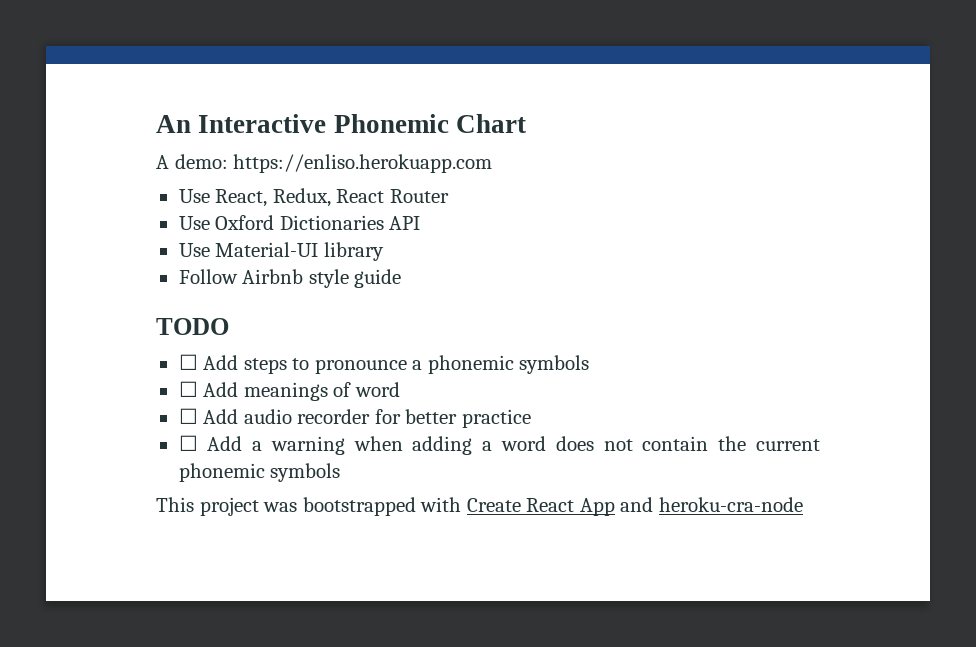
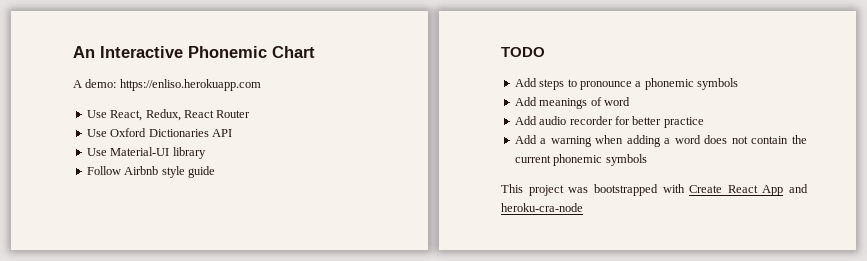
- ☐ Add steps to pronounce a phonemic symbols
+ Add steps to pronounce a phonemic symbols
- ☐ Add meanings of word
+ Add meanings of word
- ☐ Add audio recorder for better practice
+ Add audio recorder for better practice
- ☐ Add a warning when adding a word does not contain the current phonemic symbols
+ Add a warning when adding a word does not contain the current phonemic symbols

